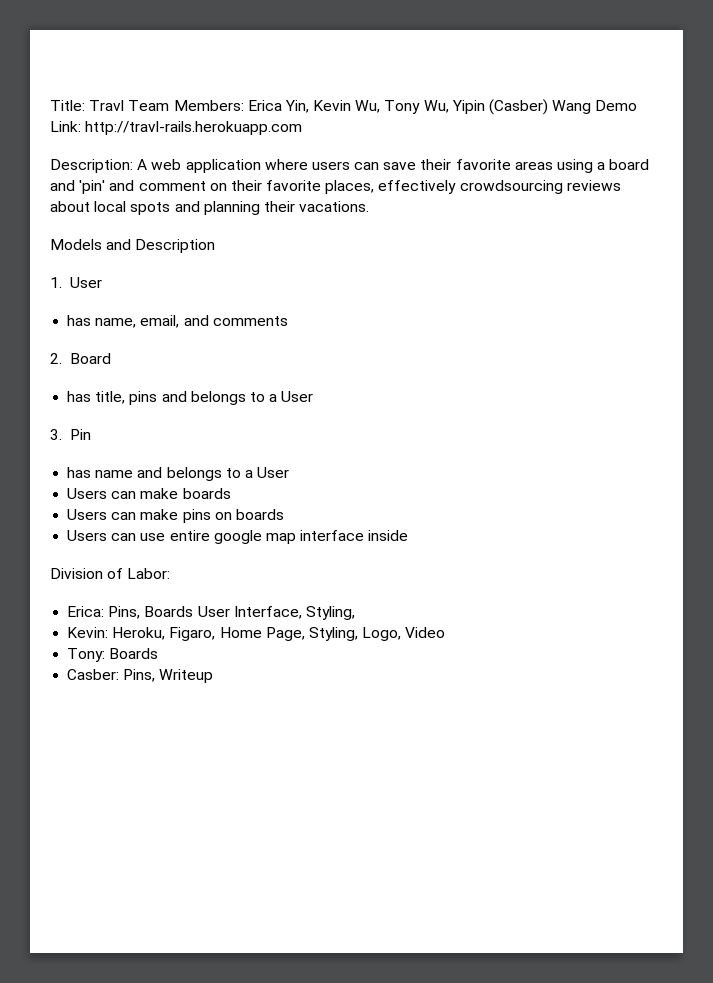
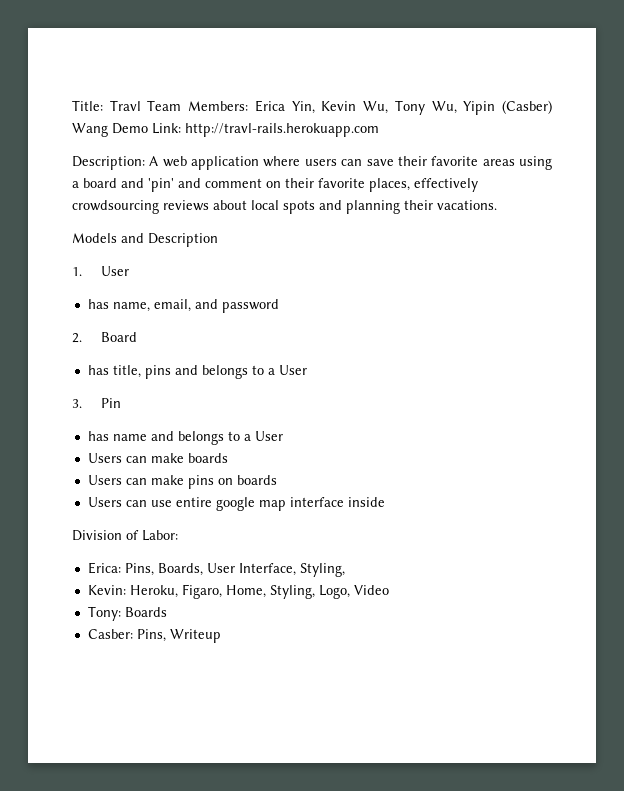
- has name, email, and comments
+ has name, email, and password
- Erica: Pins, Boards User Interface, Styling,
+ Erica: Pins, Boards, User Interface, Styling,
- Kevin: Heroku, Figaro, Home Page, Styling, Logo, Video
+ Kevin: Heroku, Figaro, Home, Styling, Logo, Video

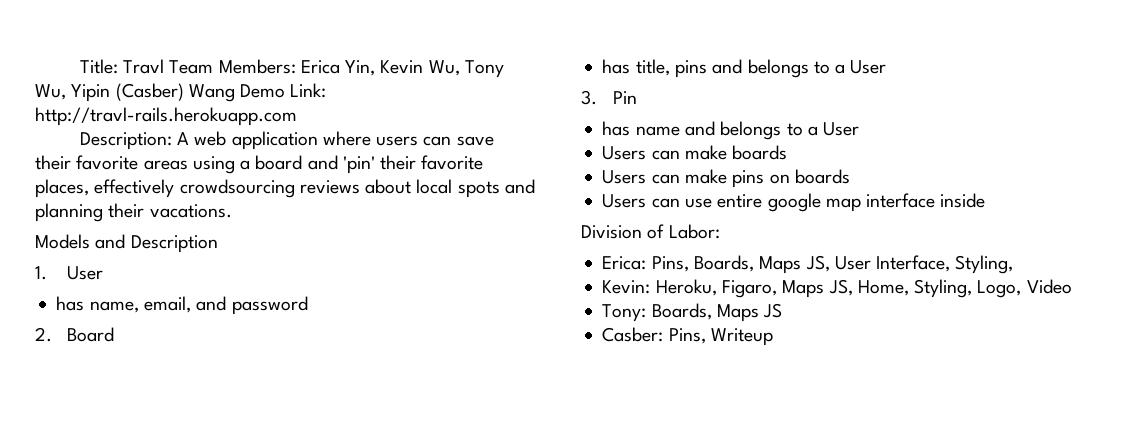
- Description: A web application where users can save their favorite areas using a board and 'pin' and comment on their favorite places, effectively crowdsourcing reviews about local spots and planning their vacations.
+ Description: A web application where users can save their favorite areas using a board and 'pin' their favorite places, effectively crowdsourcing reviews about local spots and planning their vacations.
- Erica: Pins, Boards, User Interface, Styling,
+ Erica: Pins, Boards, Maps JS, User Interface, Styling,
- Kevin: Heroku, Figaro, Home, Styling, Logo, Video
+ Kevin: Heroku, Figaro, Maps JS, Home, Styling, Logo, Video
- Tony: Boards
+ Tony: Boards, Maps JS

